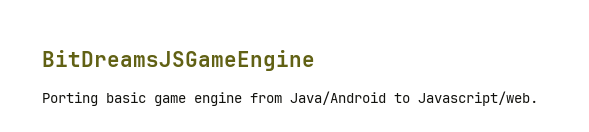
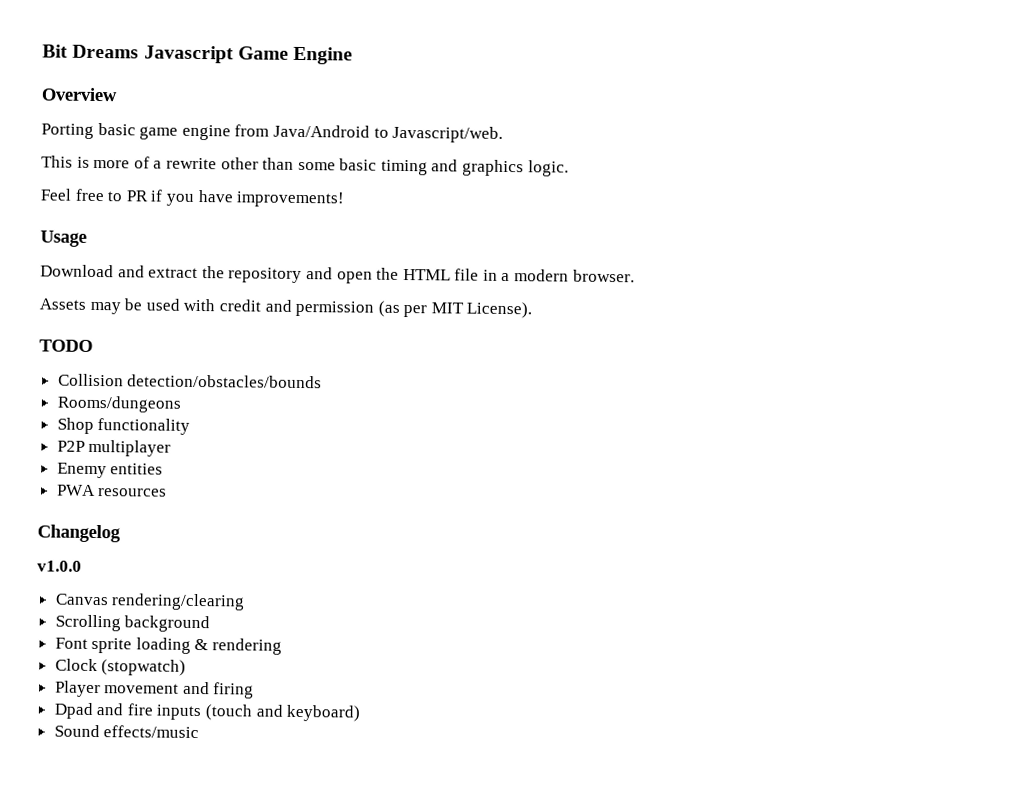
- BitDreamsJSGameEngine
+ Bit Dreams Javascript Game Engine
+ Overview
+ This is more of a rewrite other than some basic timing and graphics logic.
+ Feel free to PR if you have improvements!
+ Usage
+ Download and extract the repository and open the HTML file in a modern browser.
+ Assets may be used with credit and permission (as per MIT License).
+ TODO
+ Collision detection/obstacles/bounds
+ Rooms/dungeons
+ Shop functionality
+ P2P multiplayer
+ Enemy entities
+ PWA resources
+ Changelog
+ v1.0.0
+ Canvas rendering/clearing
+ Scrolling background
+ Font sprite loading & rendering
+ Clock (stopwatch)
+ Player movement and firing
+ Dpad and fire inputs (touch and keyboard)
+ Sound effects/music

